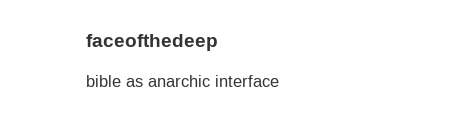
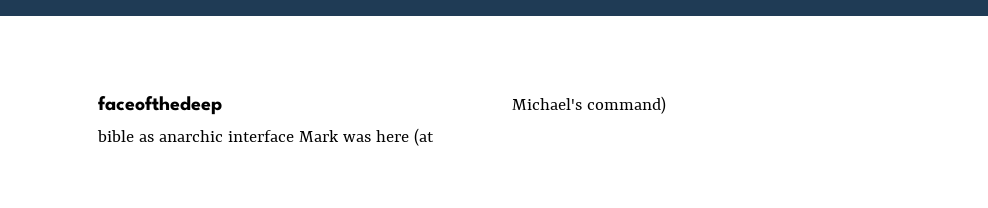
- bible as anarchic interface
+ bible as anarchic interface Mark was here (at Michael's command)

